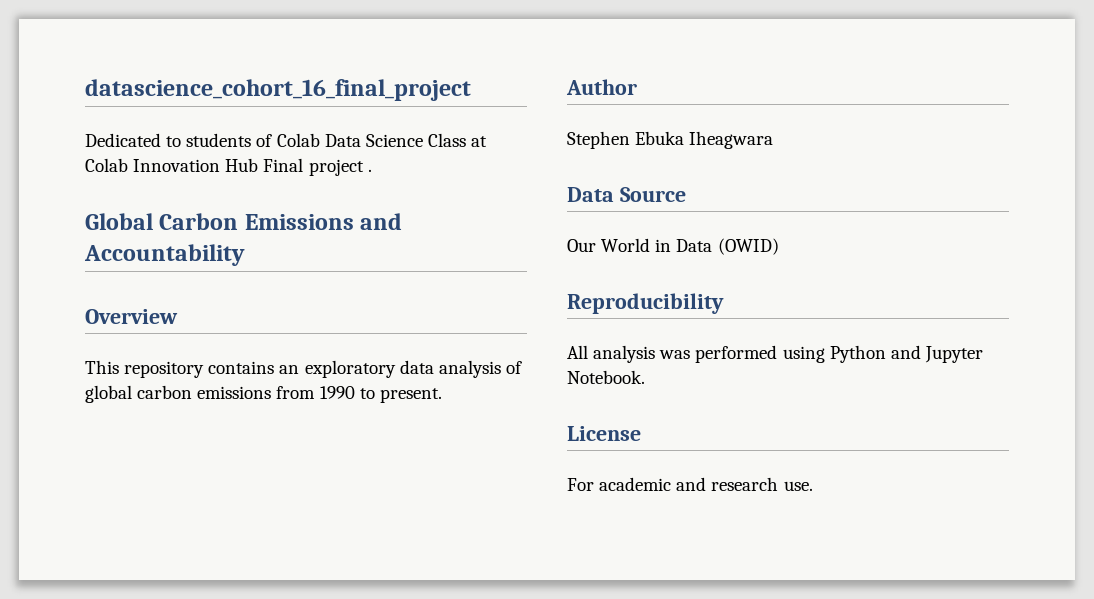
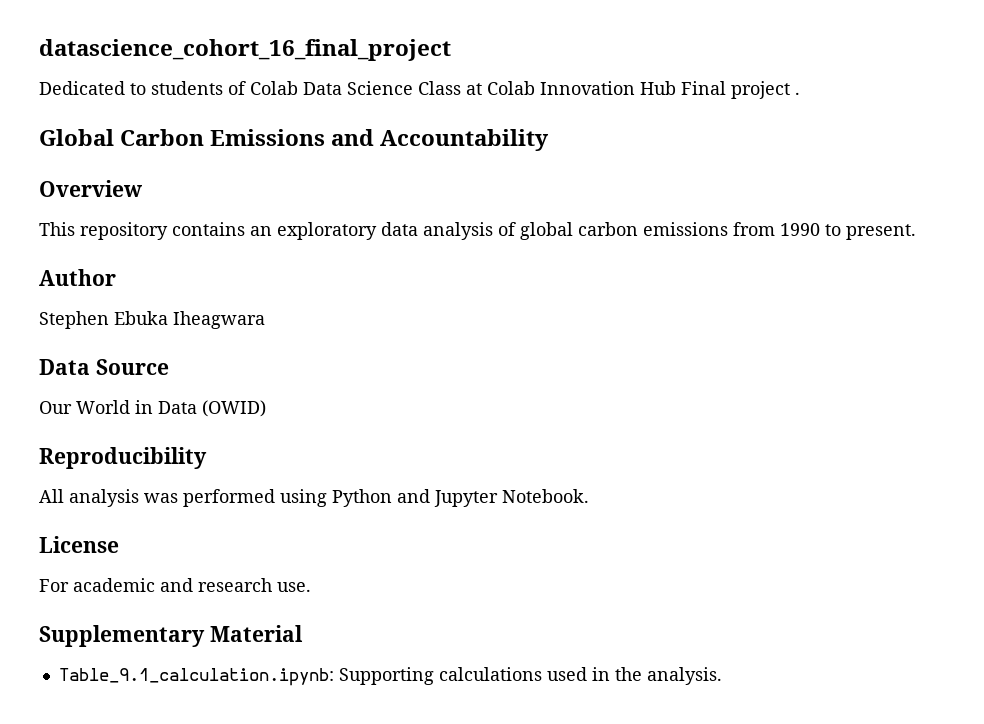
+ Supplementary Material
+ Table_9.1_calculation.ipynb: Supporting calculations used in the analysis.

